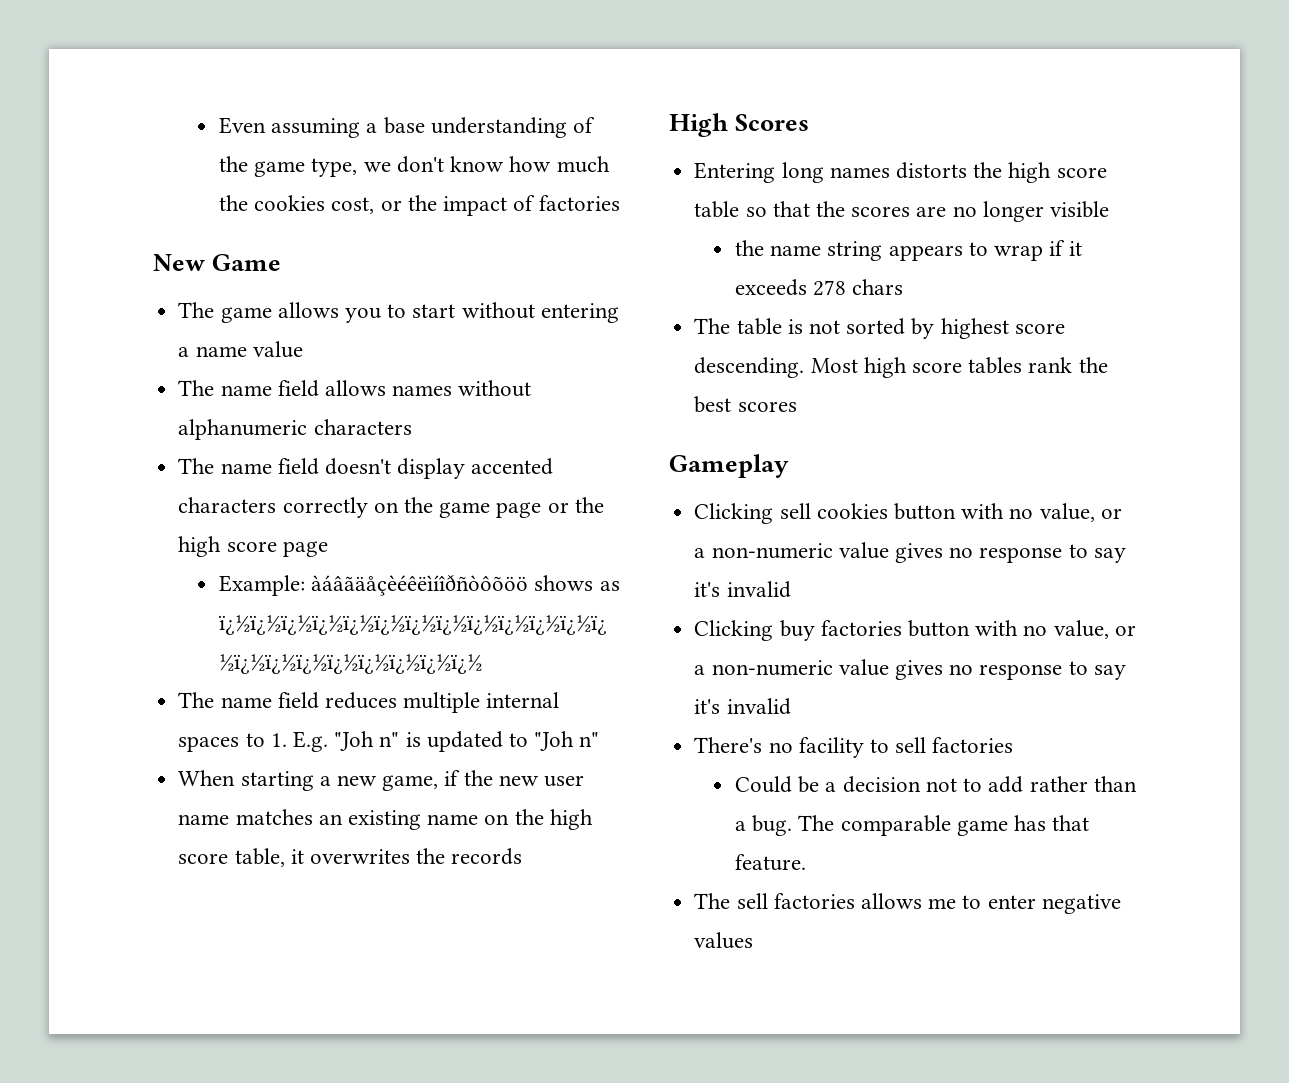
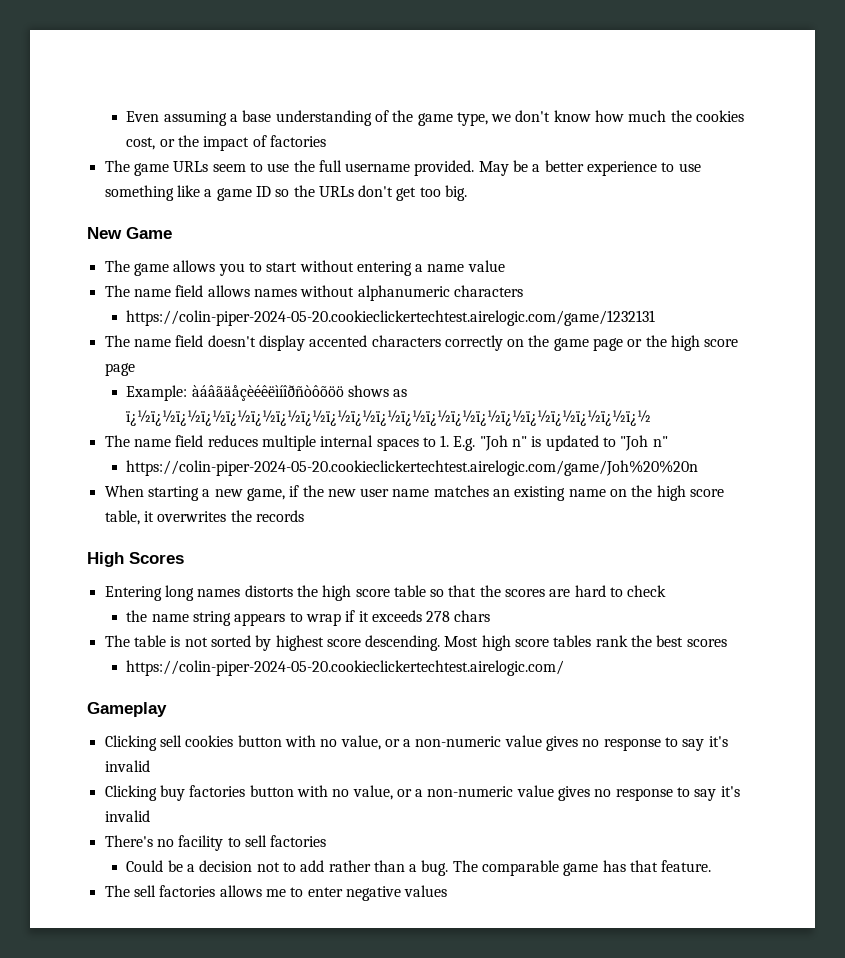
+ The game URLs seem to use the full username provided. May be a better experience to use something like a game ID so the URLs don't get too big.
+ https://colin-piper-2024-05-20.cookieclickertechtest.airelogic.com/game/1232131
+ https://colin-piper-2024-05-20.cookieclickertechtest.airelogic.com/game/Joh%20%20n
- Entering long names distorts the high score table so that the scores are no longer visible
+ Entering long names distorts the high score table so that the scores are hard to check
+ https://colin-piper-2024-05-20.cookieclickertechtest.airelogic.com/

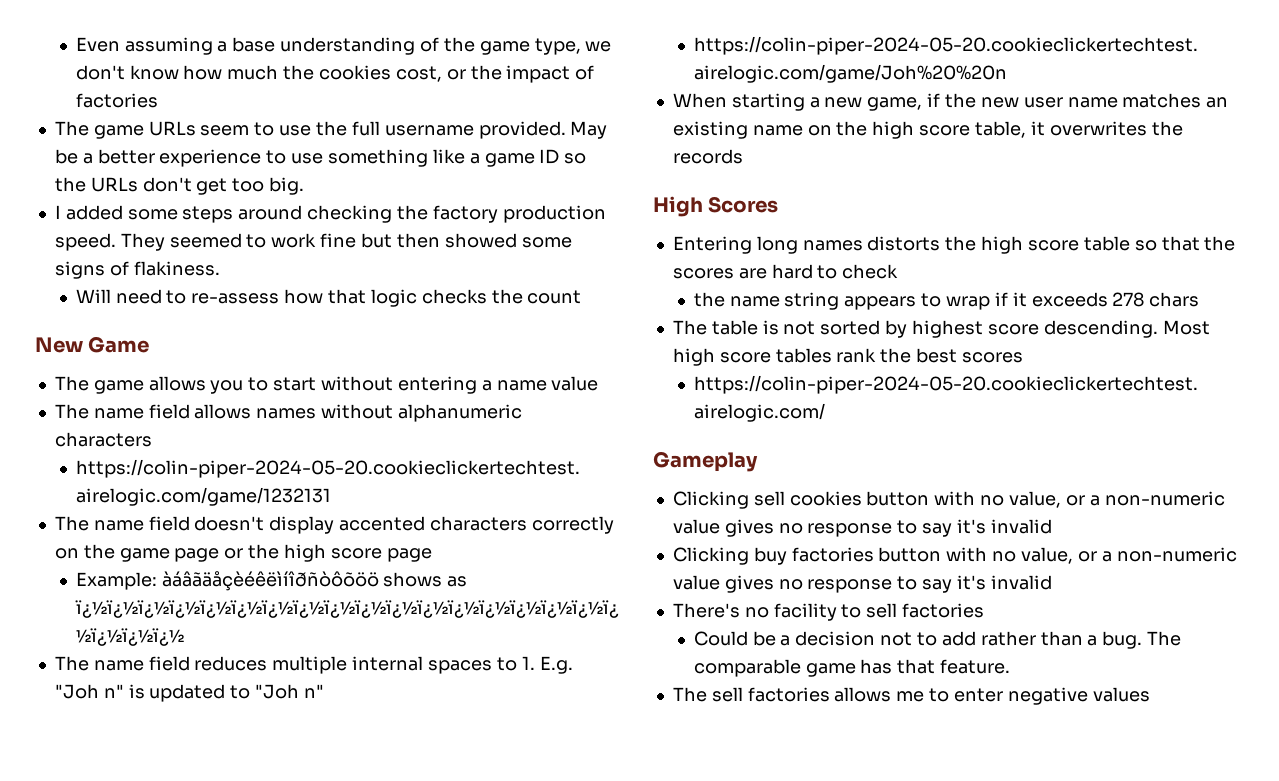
+ I added some steps around checking the factory production speed. They seemed to work fine but then showed some signs of flakiness.
+ Will need to re-assess how that logic checks the count

